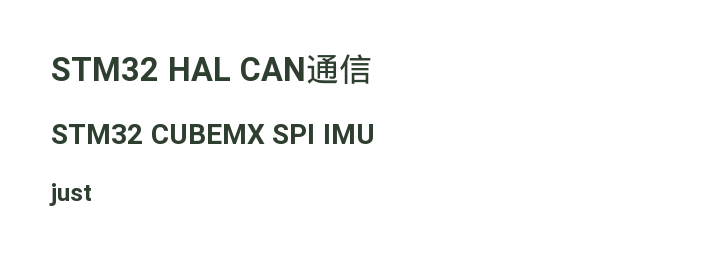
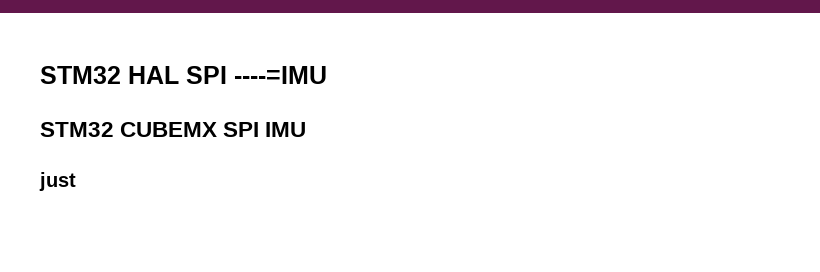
- STM32 HAL CAN通信
+ STM32 HAL SPI ----=IMU

